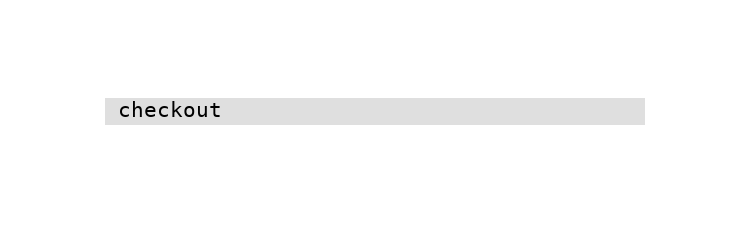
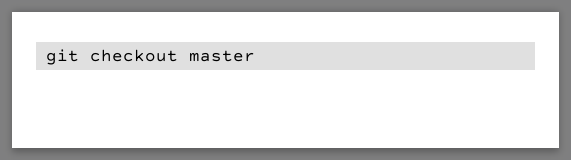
- checkout
+ git checkout master

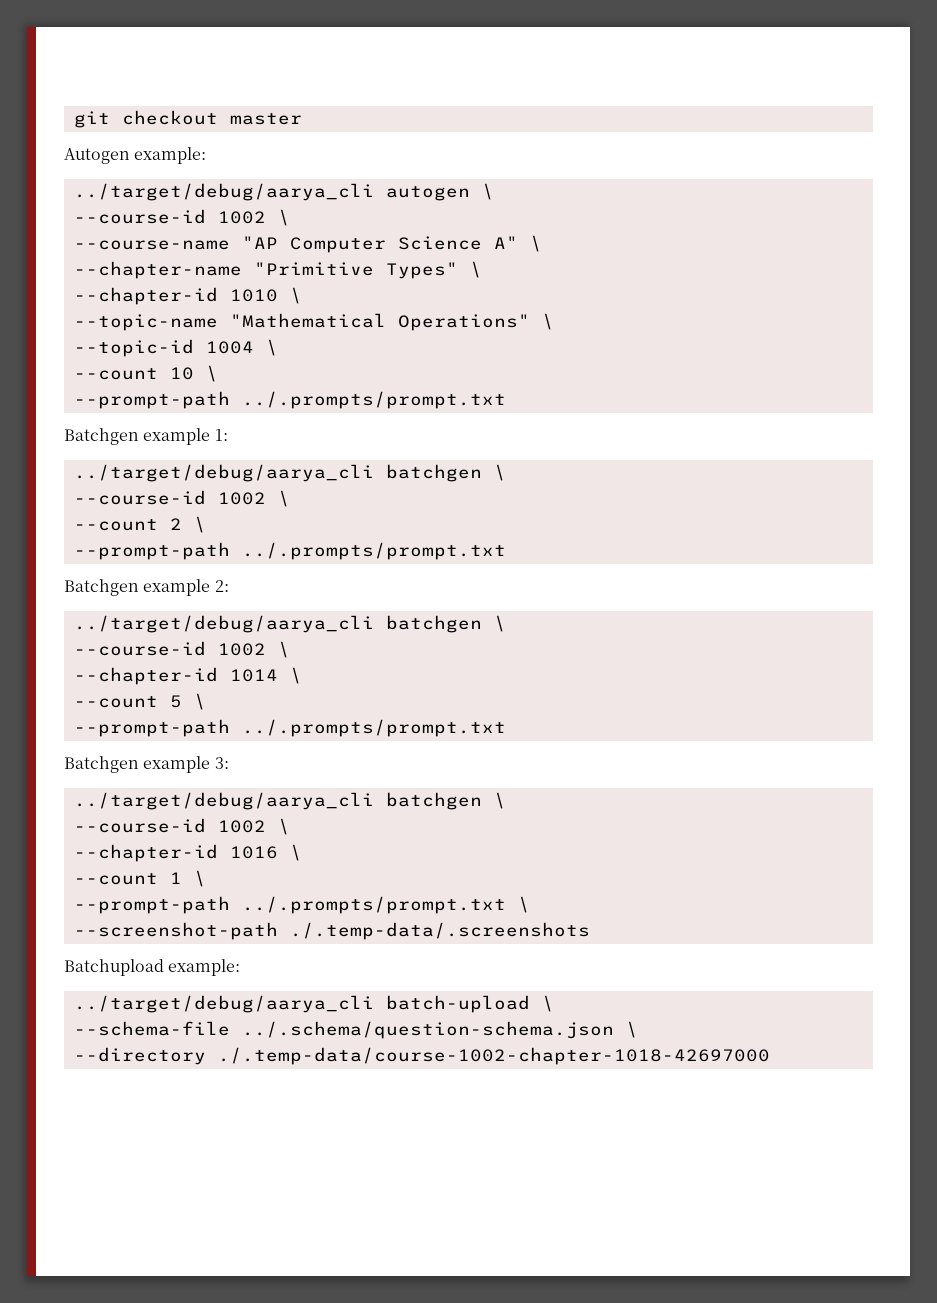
+ Autogen example:
+ ../target/debug/aarya_cli autogen \
+ --course-id 1002 \
+ --course-name "AP Computer Science A" \
+ --chapter-name "Primitive Types" \
+ --chapter-id 1010 \
+ --topic-name "Mathematical Operations" \
+ --topic-id 1004 \
+ --count 10 \
+ --prompt-path ../.prompts/prompt.txt
+ Batchgen example 1:
+ ../target/debug/aarya_cli batchgen \
+ --course-id 1002 \
+ --count 2 \
+ --prompt-path ../.prompts/prompt.txt
+ Batchgen example 2:
+ ../target/debug/aarya_cli batchgen \
+ --course-id 1002 \
+ --chapter-id 1014 \
+ --count 5 \
+ --prompt-path ../.prompts/prompt.txt
+ Batchgen example 3:
+ ../target/debug/aarya_cli batchgen \
+ --course-id 1002 \
+ --chapter-id 1016 \
+ --count 1 \
+ --prompt-path ../.prompts/prompt.txt \
+ --screenshot-path ./.temp-data/.screenshots
+ Batchupload example:
+ ../target/debug/aarya_cli batch-upload \
+ --schema-file ../.schema/question-schema.json \
+ --directory ./.temp-data/course-1002-chapter-1018-42697000

